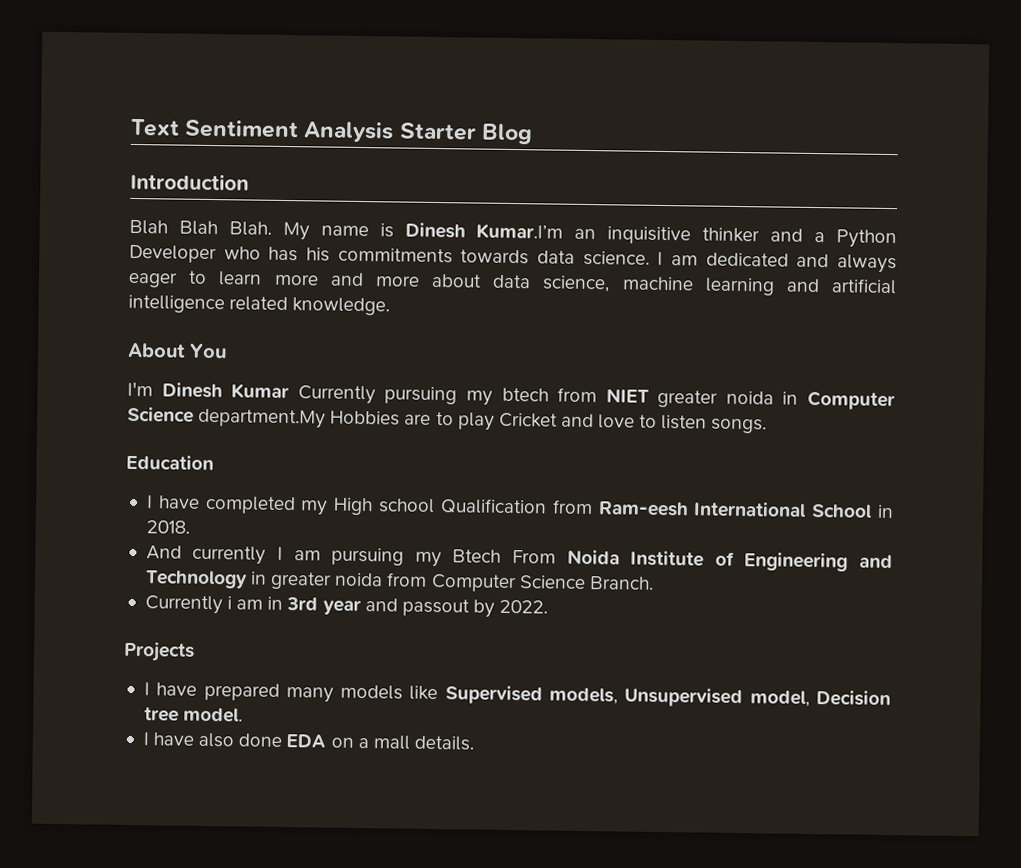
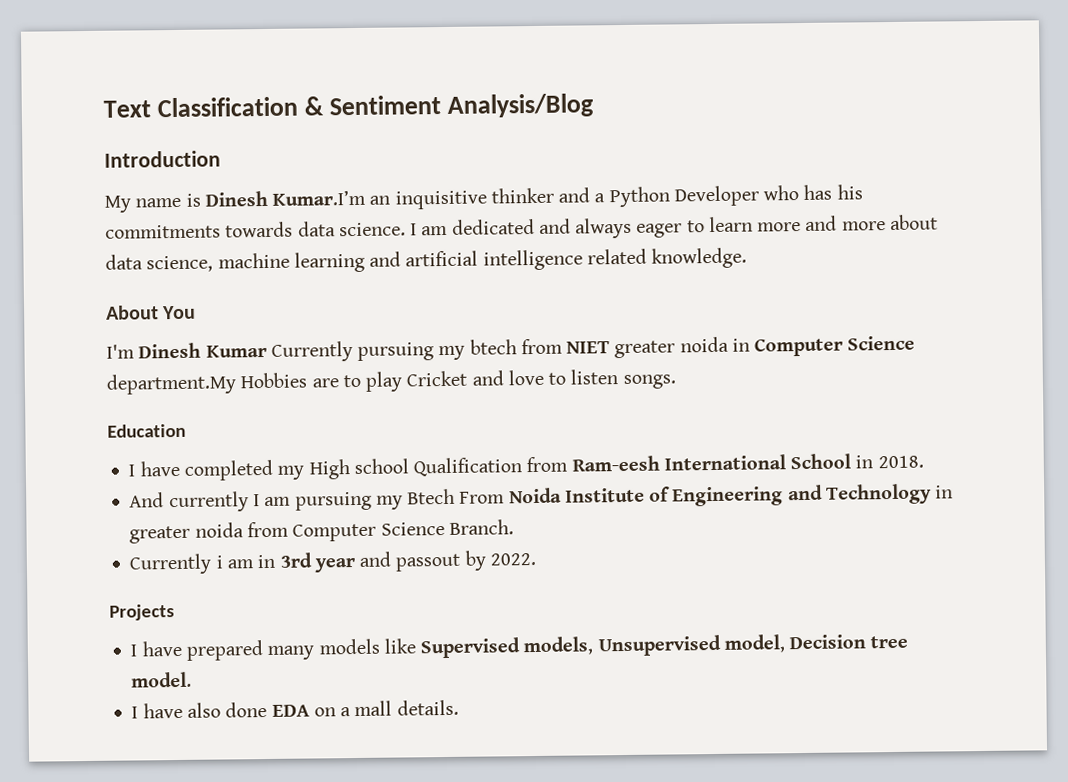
- Text Sentiment Analysis Starter Blog
+ Text Classification & Sentiment Analysis/Blog
  Introduction
- Blah Blah Blah. My name is Dinesh Kumar.I’m an inquisitive thinker and a Python Developer who has his commitments towards data science.
+ My name is Dinesh Kumar.I’m an inquisitive thinker and a Python Developer who has his commitments towards data science.

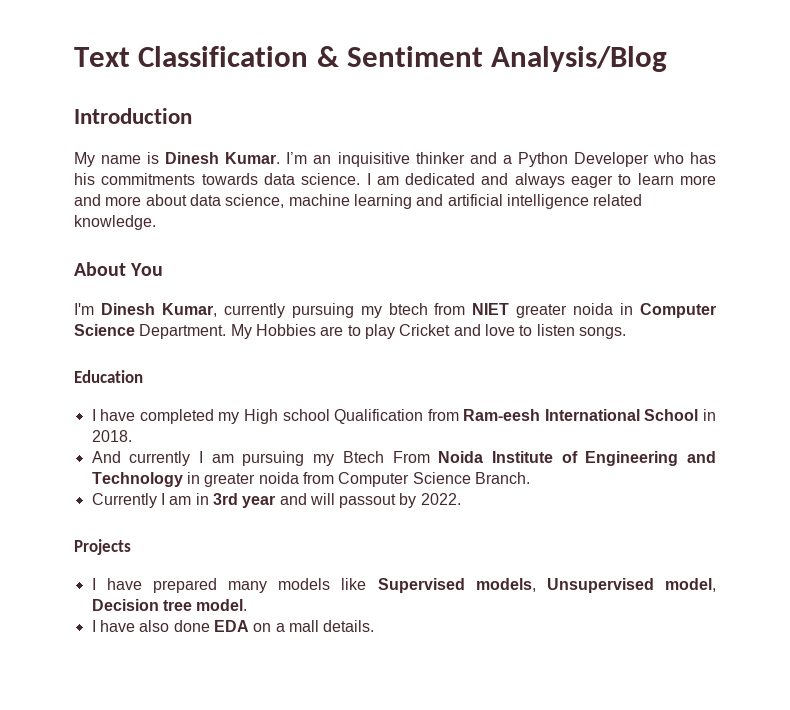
- My name is Dinesh Kumar.I’m an inquisitive thinker and a Python Developer who has his commitments towards data science.
+ My name is Dinesh Kumar. I’m an inquisitive thinker and a Python Developer who has his commitments towards data science.
- I'm Dinesh Kumar Currently pursuing my btech from NIET greater noida in Computer Science department.My Hobbies are to play Cricket and love to listen songs.
+ I'm Dinesh Kumar, currently pursuing my btech from NIET greater noida in Computer Science Department. My Hobbies are to play Cricket and love to listen songs.
- Currently i am in 3rd year and passout by 2022.
+ Currently I am in 3rd year and will passout by 2022.

